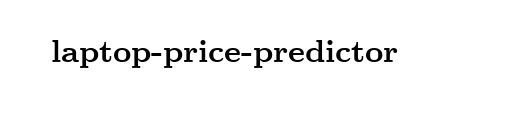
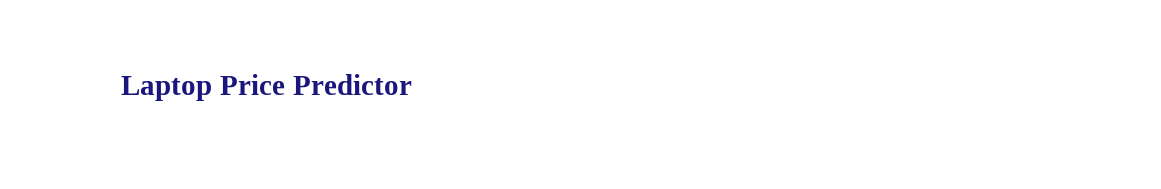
- laptop-price-predictor
+ Laptop Price Predictor

